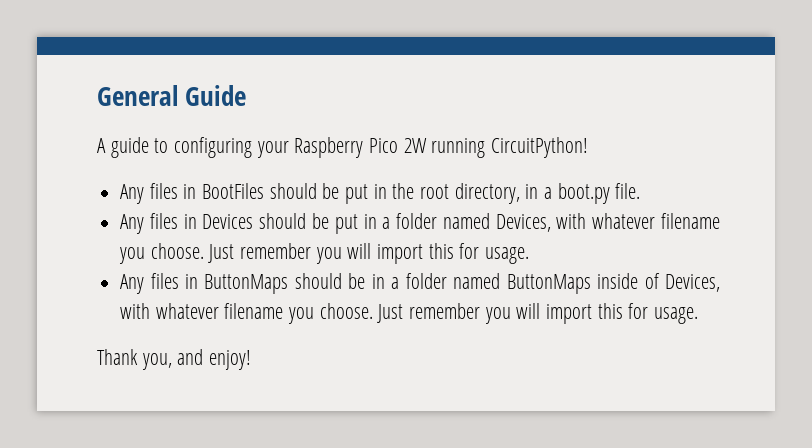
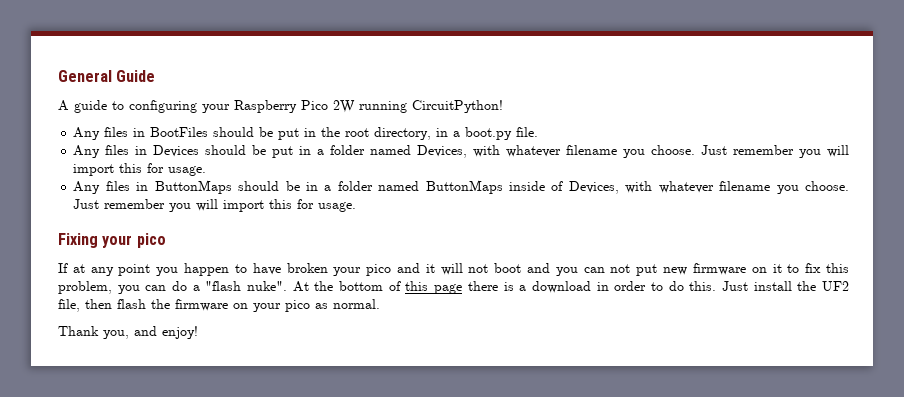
+ Fixing your pico
+ If at any point you happen to have broken your pico and it will not boot and you can not put new firmware on it to fix this problem, you can do a "flash nuke". At the bottom of this page there is a download in order to do this. Just install the UF2 file, then flash the firmware on your pico as normal.

